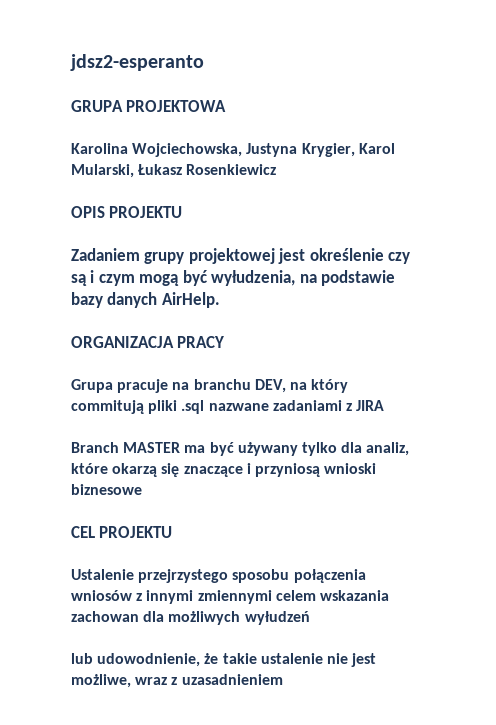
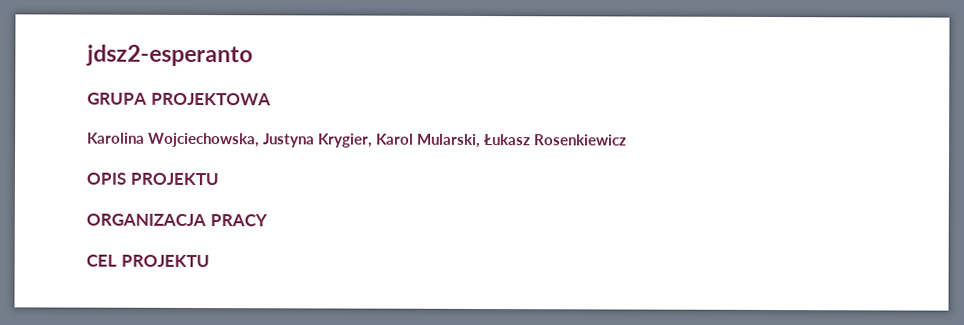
- Zadaniem grupy projektowej jest określenie czy są i czym mogą być wyłudzenia, na podstawie bazy danych AirHelp.
  ORGANIZACJA PRACY
- Grupa pracuje na branchu DEV, na który commitują pliki .sql nazwane zadaniami z JIRA
- Branch MASTER ma być używany tylko dla analiz, które okarzą się znaczące i przyniosą wnioski biznesowe
  CEL PROJEKTU
- Ustalenie przejrzystego sposobu połączenia wniosów z innymi zmiennymi celem wskazania zachowan dla możliwych wyłudzeń
- lub udowodnienie, że takie ustalenie nie jest możliwe, wraz z uzasadnieniem

